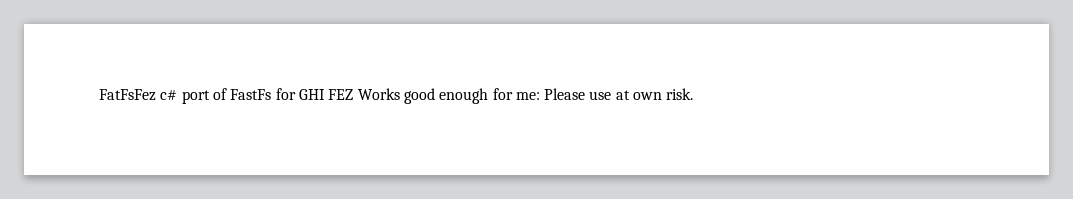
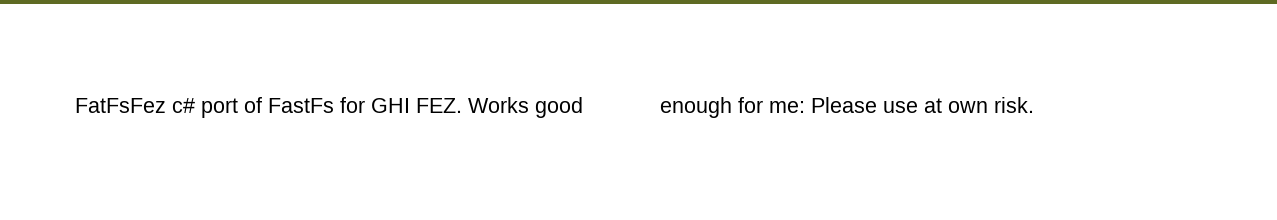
- FatFsFez c# port of FastFs for GHI FEZ Works good enough for me: Please use at own risk.
+ FatFsFez c# port of FastFs for GHI FEZ. Works good enough for me: Please use at own risk.

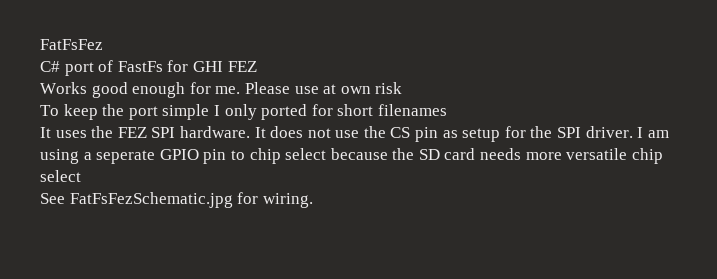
- FatFsFez c# port of FastFs for GHI FEZ. Works good enough for me: Please use at own risk.
+ FatFsFez
+ C# port of FastFs for GHI FEZ
+ Works good enough for me. Please use at own risk
+ To keep the port simple I only ported for short filenames
+ It uses the FEZ SPI hardware. It does not use the CS pin as setup for the SPI driver. I am using a seperate GPIO pin to chip select because the SD card needs more versatile chip select
+ See FatFsFezSchematic.jpg for wiring.

